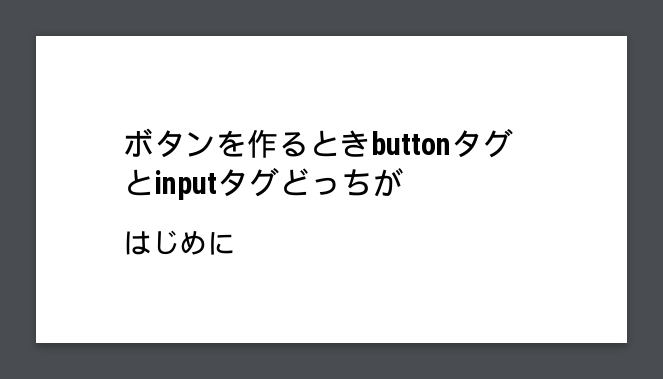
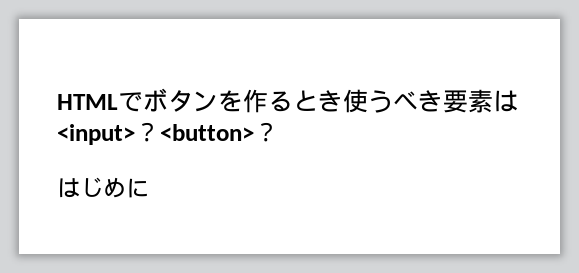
- ボタンを作るときbuttonタグとinputタグどっちが
+ HTMLでボタンを作るとき使うべき要素は<input>？<button>？

